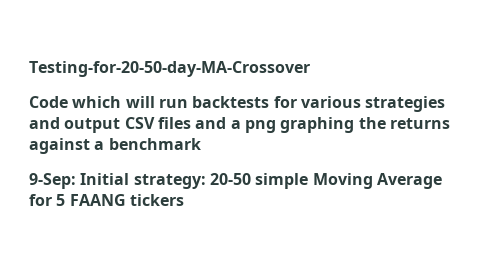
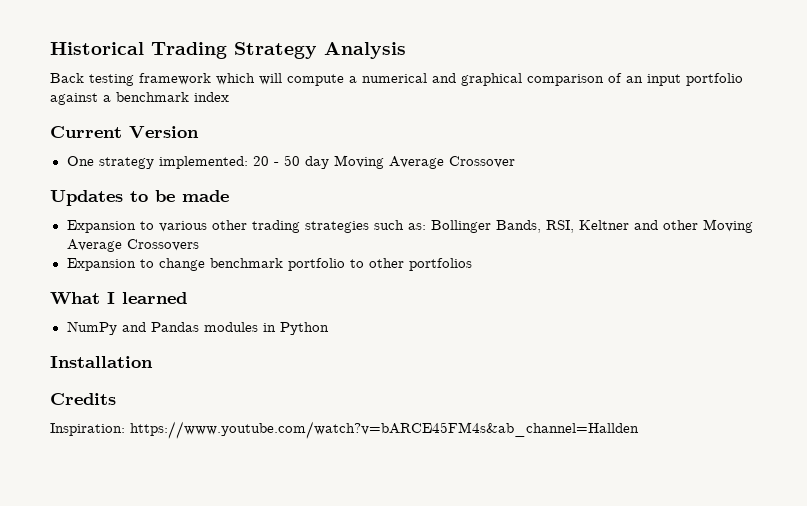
- Testing-for-20-50-day-MA-Crossover
- Code which will run backtests for various strategies and output CSV files and a png graphing the returns against a benchmark
- 9-Sep: Initial strategy: 20-50 simple Moving Average for 5 FAANG tickers
+ Historical Trading Strategy Analysis
+ Back testing framework which will compute a numerical and graphical comparison of an input portfolio against a benchmark index
+ Current Version
+ One strategy implemented: 20 - 50 day Moving Average Crossover
+ Updates to be made
+ Expansion to various other trading strategies such as: Bollinger Bands, RSI, Keltner and other Moving Average Crossovers
+ Expansion to change benchmark portfolio to other portfolios
+ What I learned
+ NumPy and Pandas modules in Python
+ Installation
+ Credits
+ Inspiration: https://www.youtube.com/watch?v=bARCE45FM4s&ab_channel=Hallden

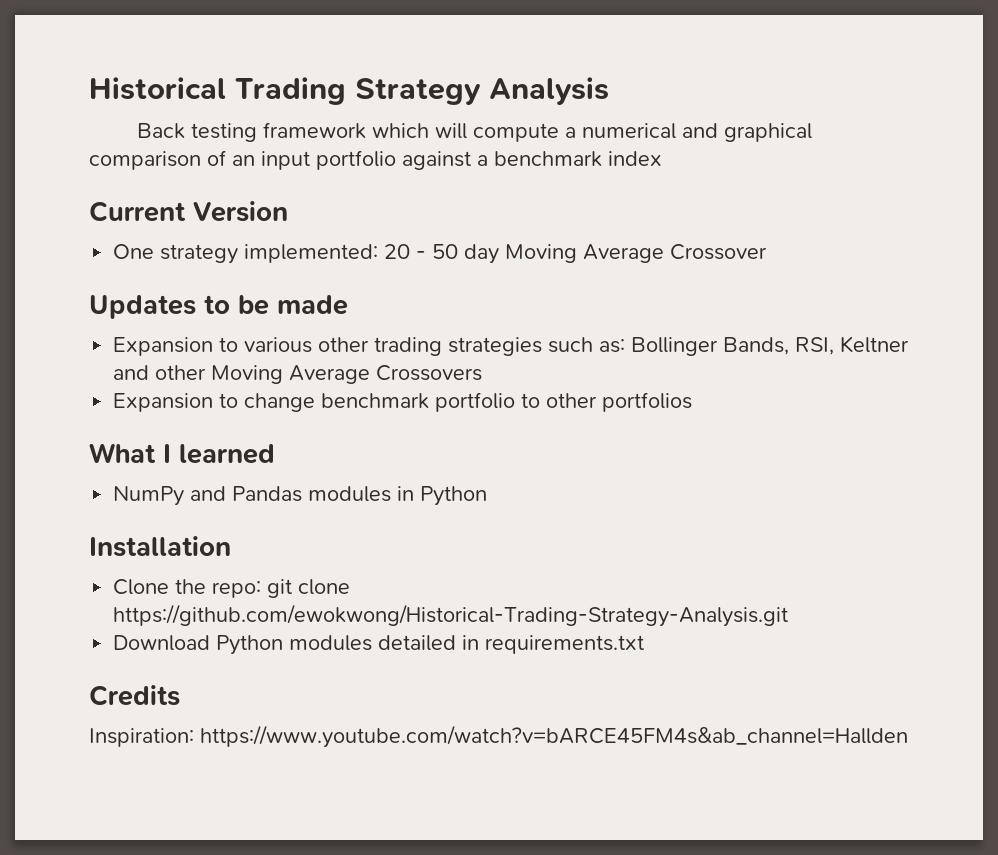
+ Clone the repo: git clone https://github.com/ewokwong/Historical-Trading-Strategy-Analysis.git
+ Download Python modules detailed in requirements.txt

